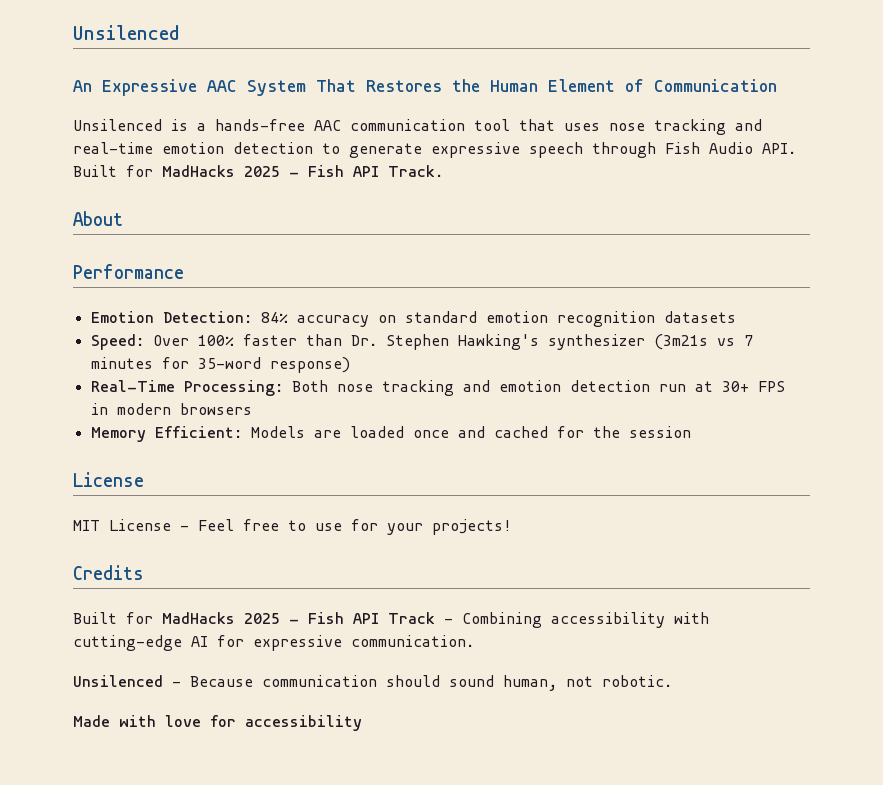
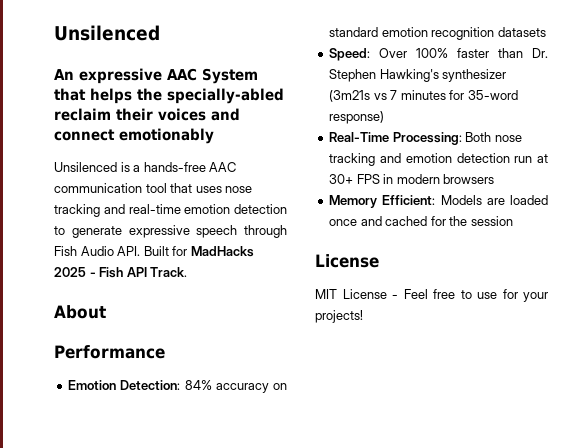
- An Expressive AAC System That Restores the Human Element of Communication
+ An expressive AAC System that helps the specially-abled reclaim their voices and connect emotionably
- Credits
- Built for MadHacks 2025 - Fish API Track - Combining accessibility with cutting-edge AI for expressive communication.
- Unsilenced - Because communication should sound human, not robotic.
- Made with love for accessibility

